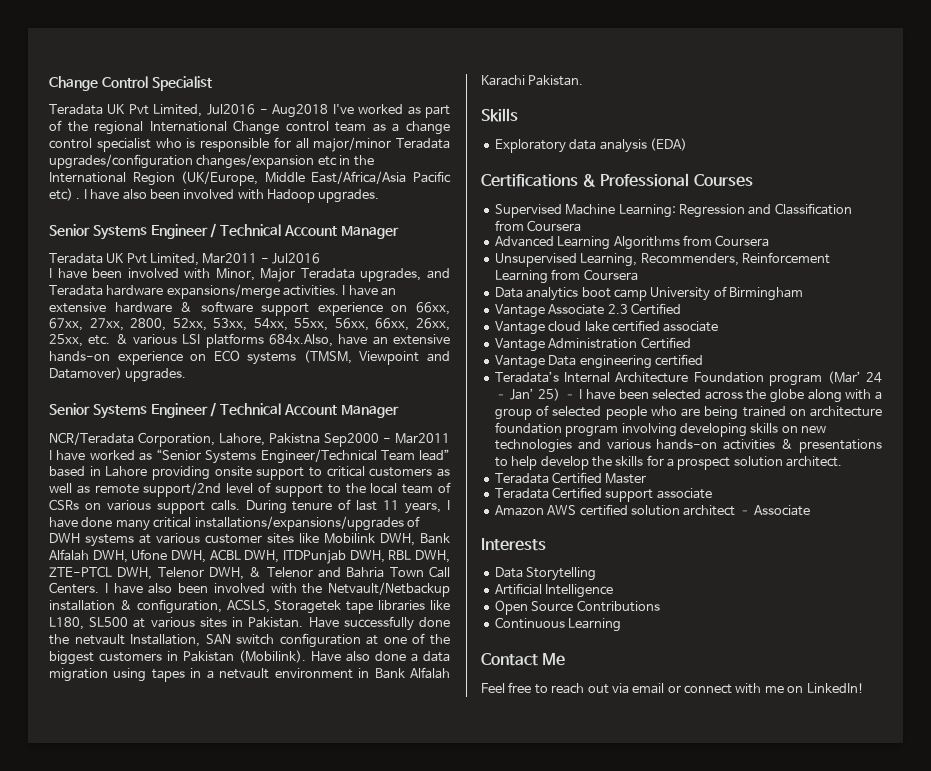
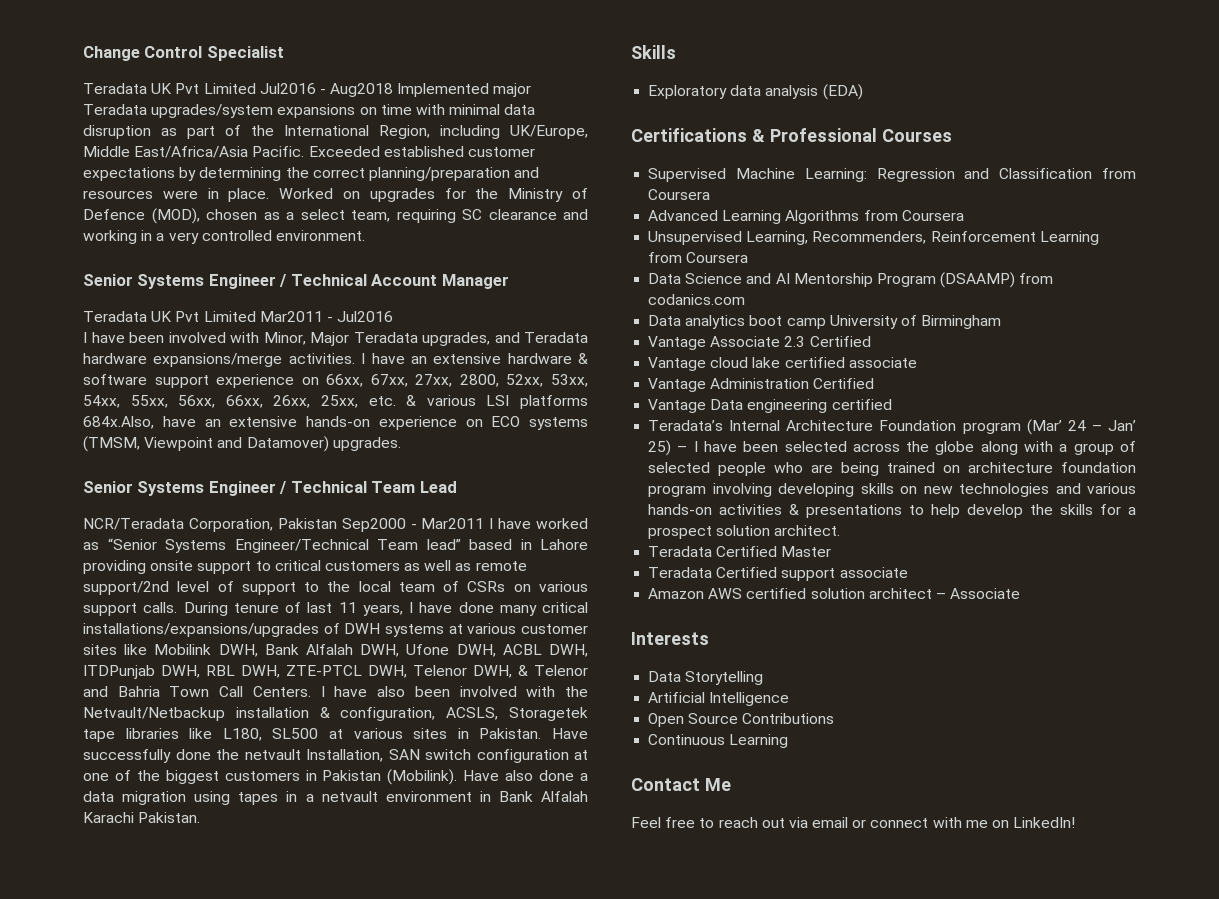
- Teradata UK Pvt Limited, Jul2016 - Aug2018 I've worked as part of the regional International Change control team as a change control specialist who is responsible for all major/minor Teradata upgrades/configuration changes/expansion etc in the International Region (UK/Europe, Middle East/Africa/Asia Pacific etc) . I have also been involved with Hadoop upgrades.
+ Teradata UK Pvt Limited Jul2016 - Aug2018 Implemented major Teradata upgrades/system expansions on time with minimal data disruption as part of the International Region, including UK/Europe, Middle East/Africa/Asia Pacific. Exceeded established customer expectations by determining the correct planning/preparation and resources were in place. Worked on upgrades for the Ministry of Defence (MOD), chosen as a select team, requiring SC clearance and working in a very controlled environment.
- Teradata UK Pvt Limited, Mar2011 - Jul2016
+ Teradata UK Pvt Limited Mar2011 - Jul2016
  I have an extensive hardware & software support experience on 66xx, 67xx, 27xx, 2800, 52xx, 53xx, 54xx, 55xx, 56xx, 66xx, 26xx, 25xx, etc. & various LSI platforms 684x.Also, have an extensive hands-on experience on ECO systems (TMSM, Viewpoint and Datamover) upgrades.
- Senior Systems Engineer / Technical Account Manager
+ Senior Systems Engineer / Technical Team Lead
- NCR/Teradata Corporation, Lahore, Pakistna Sep2000 - Mar2011 I have worked as “Senior Systems Engineer/Technical Team lead” based in Lahore providing onsite support to critical customers as well as remote support/2nd level of support to the local team of CSRs on various support calls.
+ NCR/Teradata Corporation, Pakistan Sep2000 - Mar2011 I have worked as “Senior Systems Engineer/Technical Team lead” based in Lahore providing onsite support to critical customers as well as remote support/2nd level of support to the local team of CSRs on various support calls.
+ Data Science and AI Mentorship Program (DSAAMP) from codanics.com

